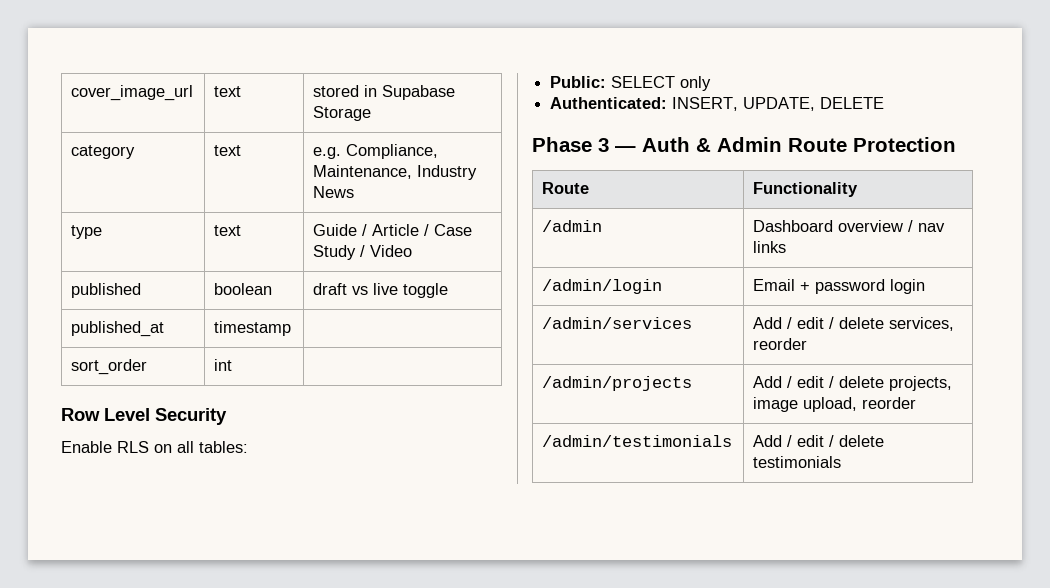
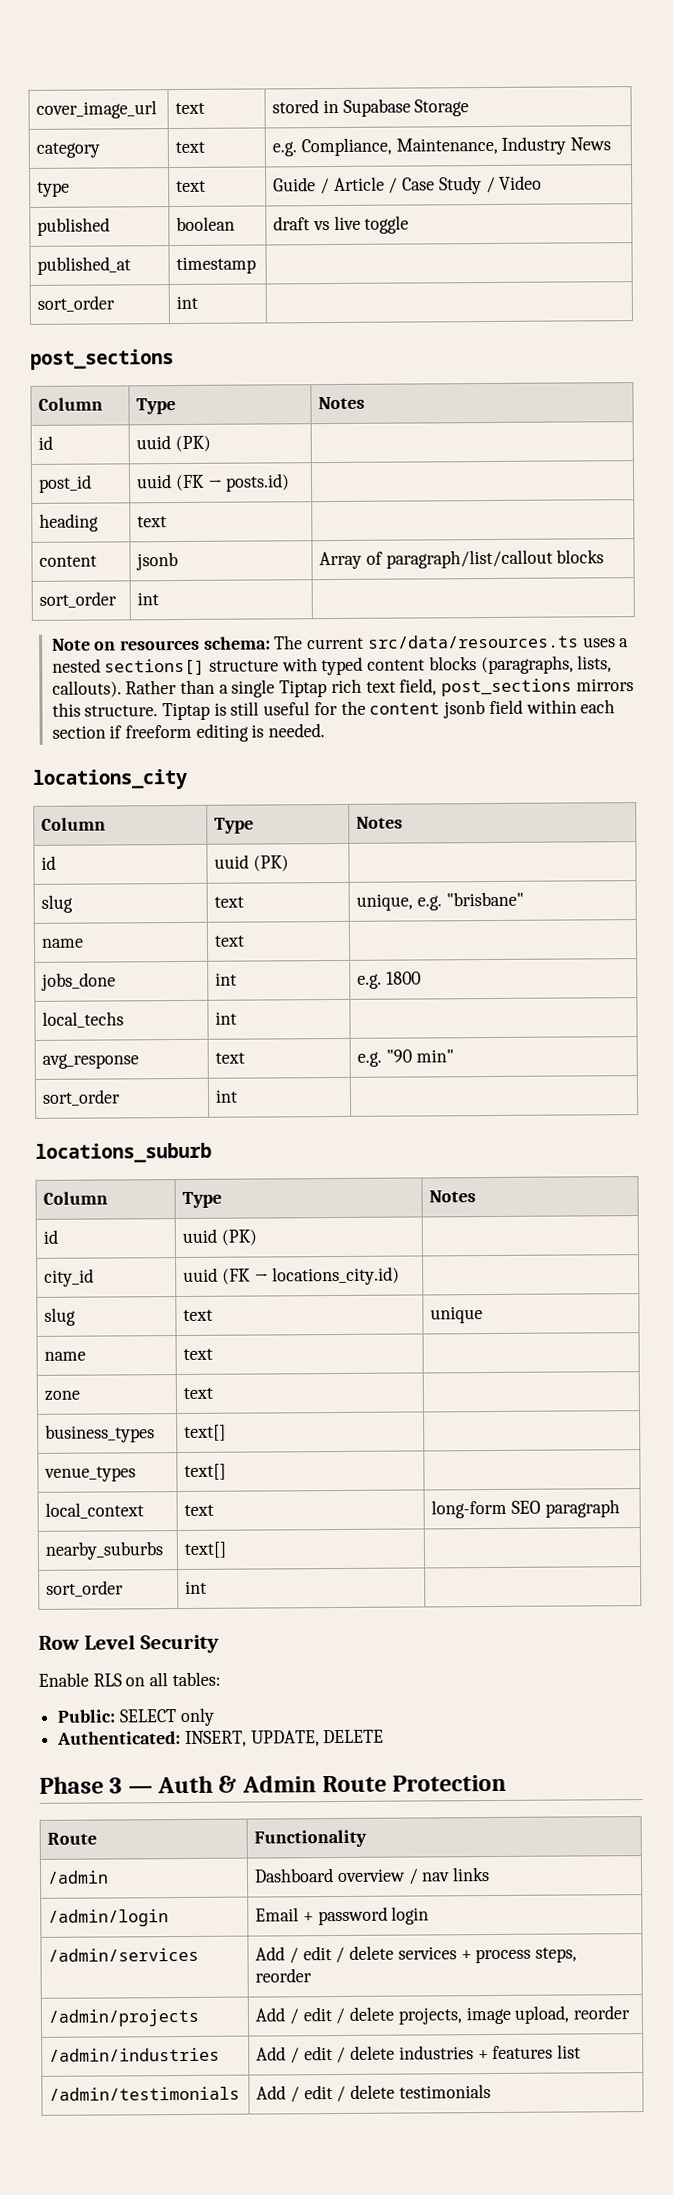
  published_at | timestamp |
+ sort_order | int |
+ post_sections
+ Column | Type | Notes
+ id | uuid (PK) |
+ post_id | uuid (FK → posts.id) |
+ heading | text |
+ content | jsonb | Array of paragraph/list/callout blocks
+ sort_order | int |
+ Note on resources schema: The current src/data/resources.ts uses a nested sections[] structure with typed content blocks (paragraphs, lists, callouts). Rather than a single Tiptap rich text field, post_sections mirrors this structure. Tiptap is still useful for the content jsonb field within each section if freeform editing is needed.
+ locations_city
+ Column | Type | Notes
+ id | uuid (PK) |
+ slug | text | unique, e.g. "brisbane"
+ name | text |
+ jobs_done | int | e.g. 1800
+ local_techs | int |
+ avg_response | text | e.g. "90 min"
+ sort_order | int |
+ locations_suburb
+ Column | Type | Notes
+ id | uuid (PK) |
+ city_id | uuid (FK → locations_city.id) |
+ slug | text | unique
+ name | text |
+ zone | text |
+ business_types | text[] |
+ venue_types | text[] |
+ local_context | text | long-form SEO paragraph
+ nearby_suburbs | text[] |
- /admin/services | Add / edit / delete services, reorder
+ /admin/services | Add / edit / delete services + process steps, reorder
+ /admin/industries | Add / edit / delete industries + features list

